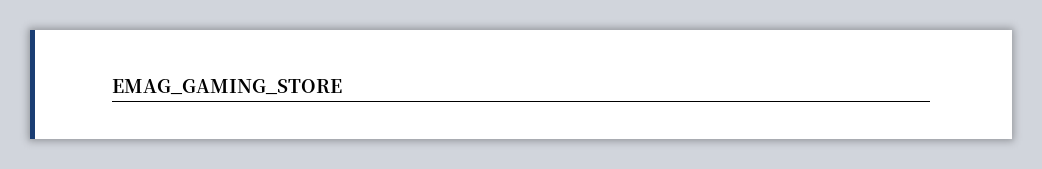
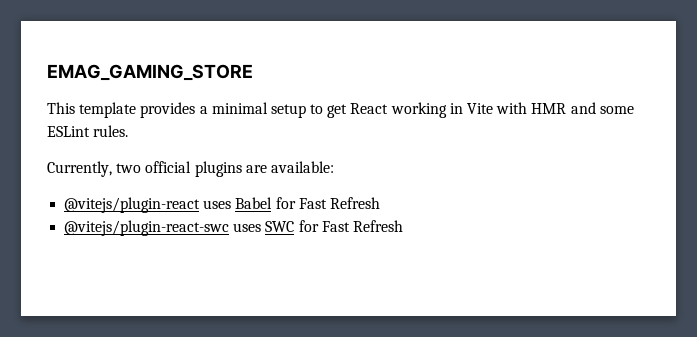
+ This template provides a minimal setup to get React working in Vite with HMR and some ESLint rules.
+ Currently, two official plugins are available:
+ @vitejs/plugin-react uses Babel for Fast Refresh
+ @vitejs/plugin-react-swc uses SWC for Fast Refresh

